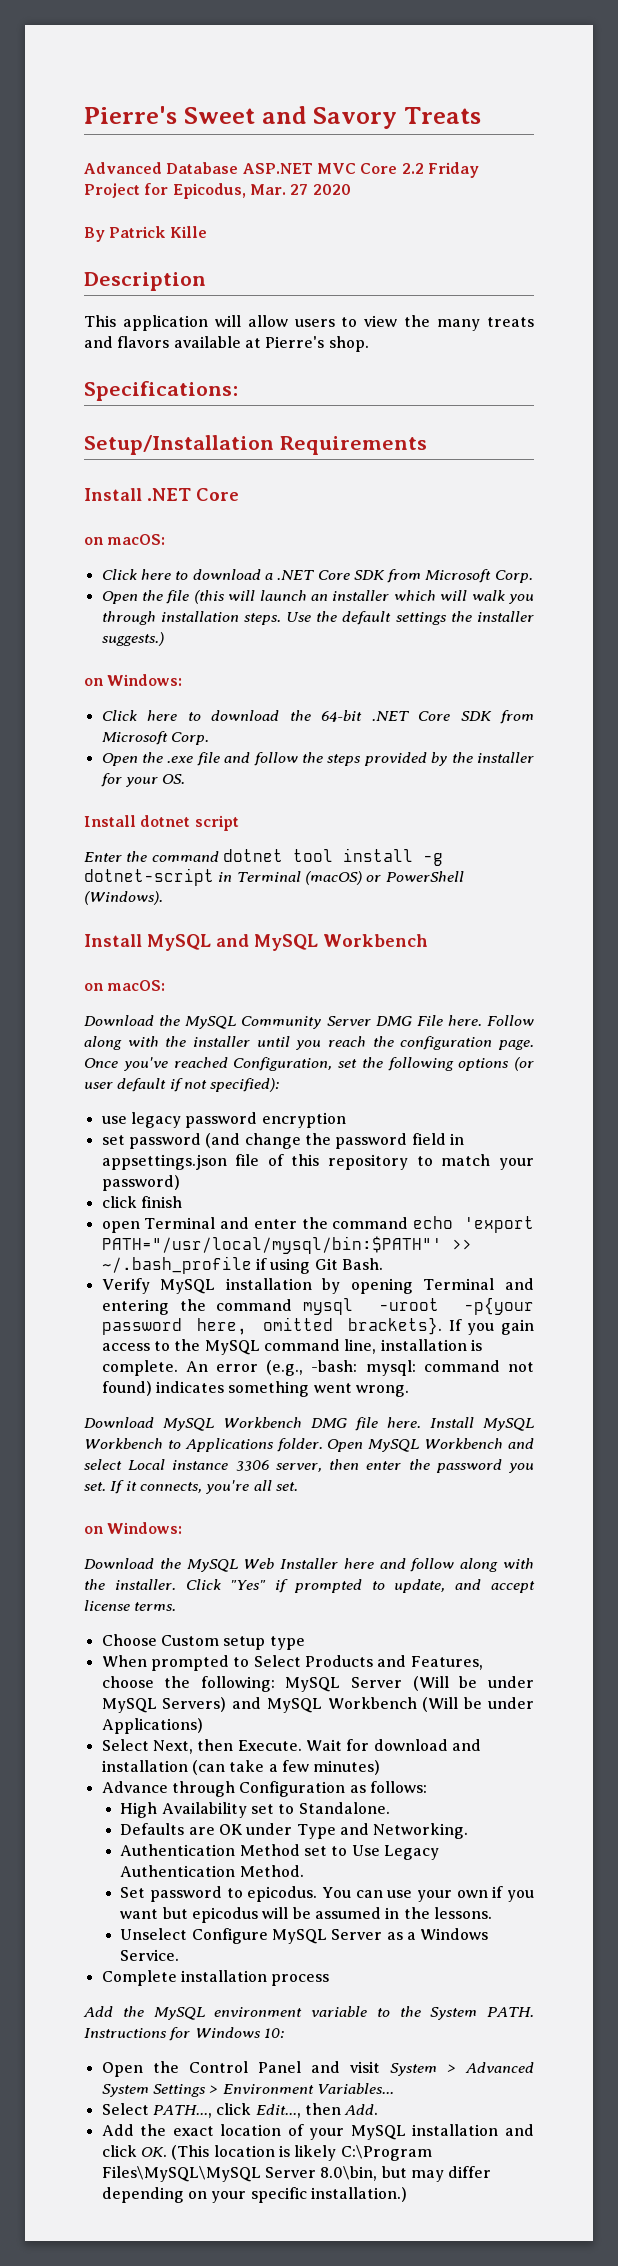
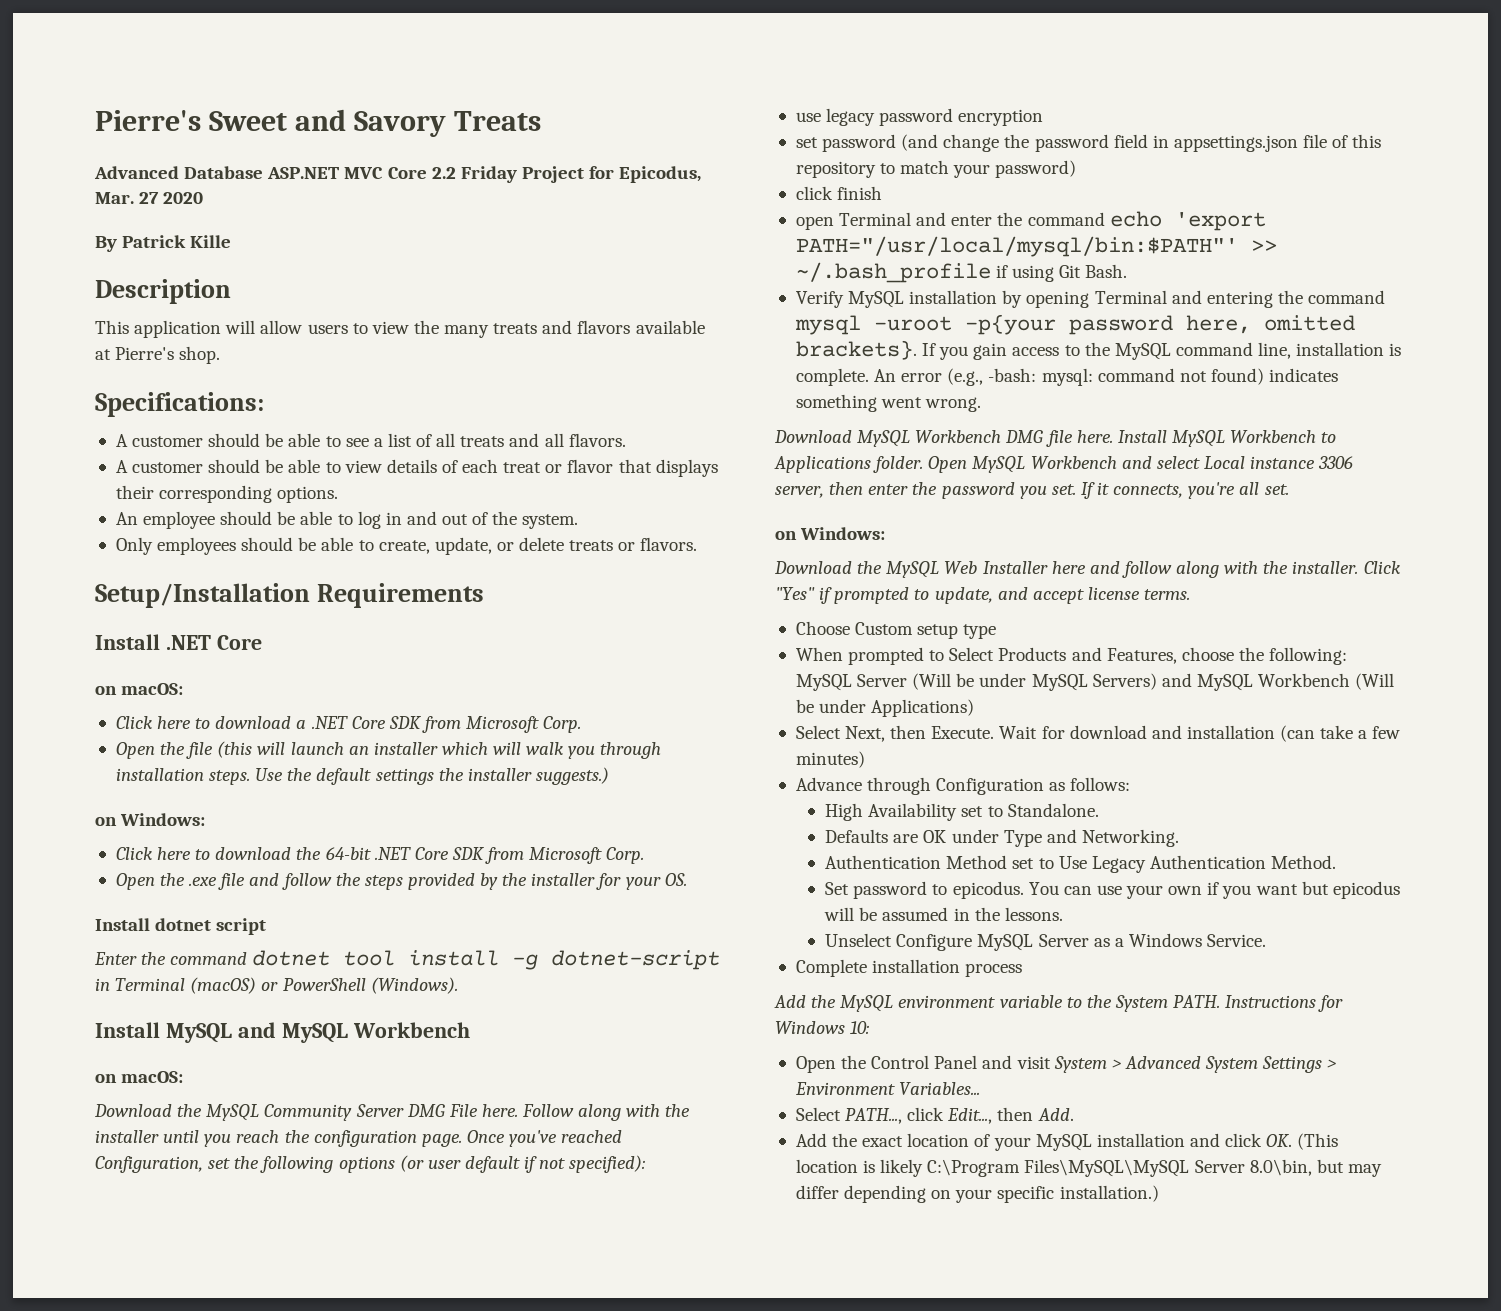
+ A customer should be able to see a list of all treats and all flavors.
+ A customer should be able to view details of each treat or flavor that displays their corresponding options.
+ An employee should be able to log in and out of the system.
+ Only employees should be able to create, update, or delete treats or flavors.

